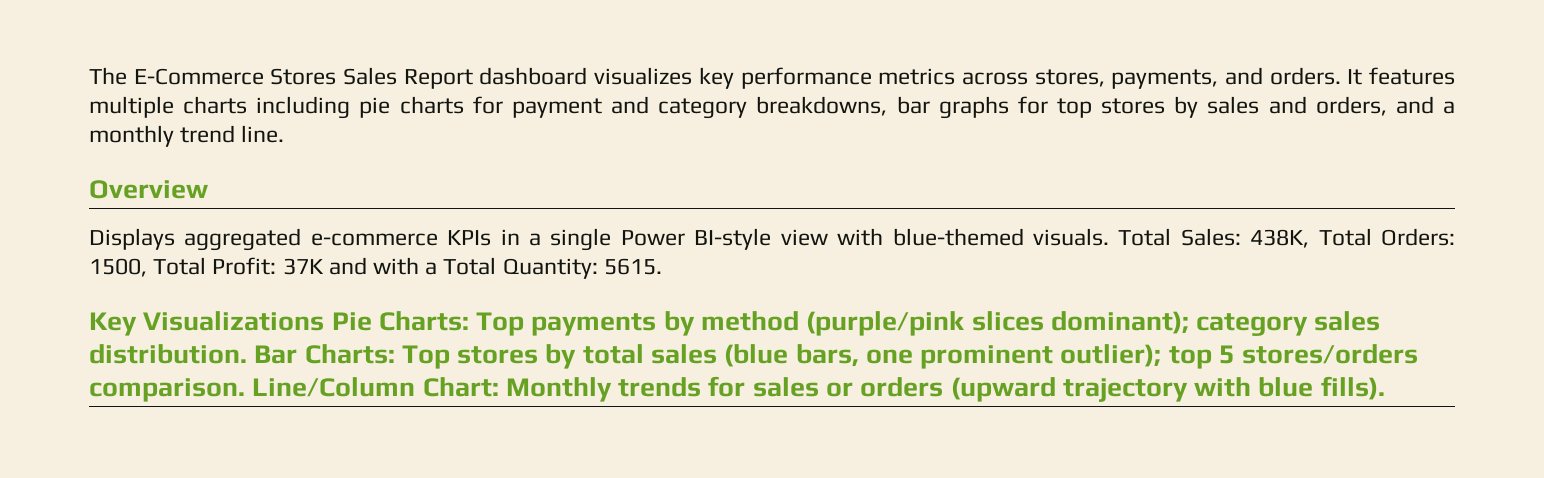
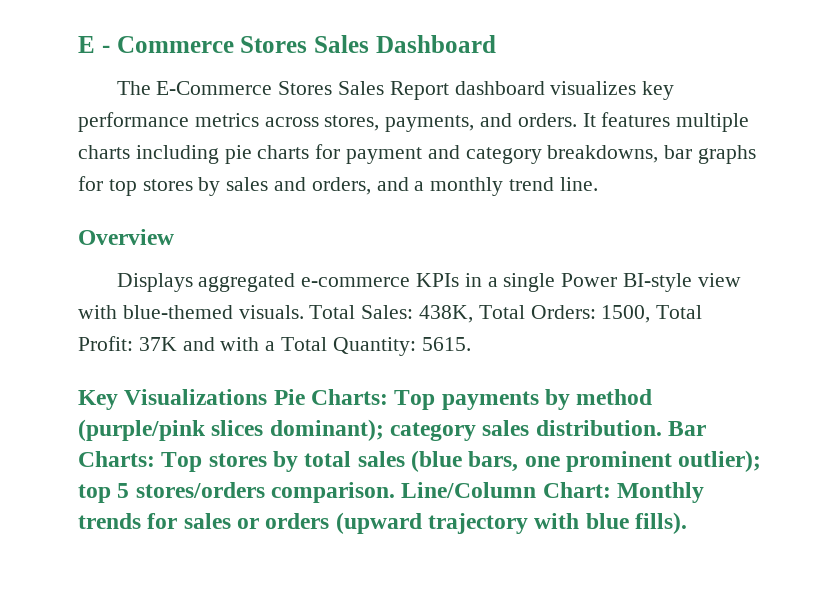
+ E - Commerce Stores Sales Dashboard

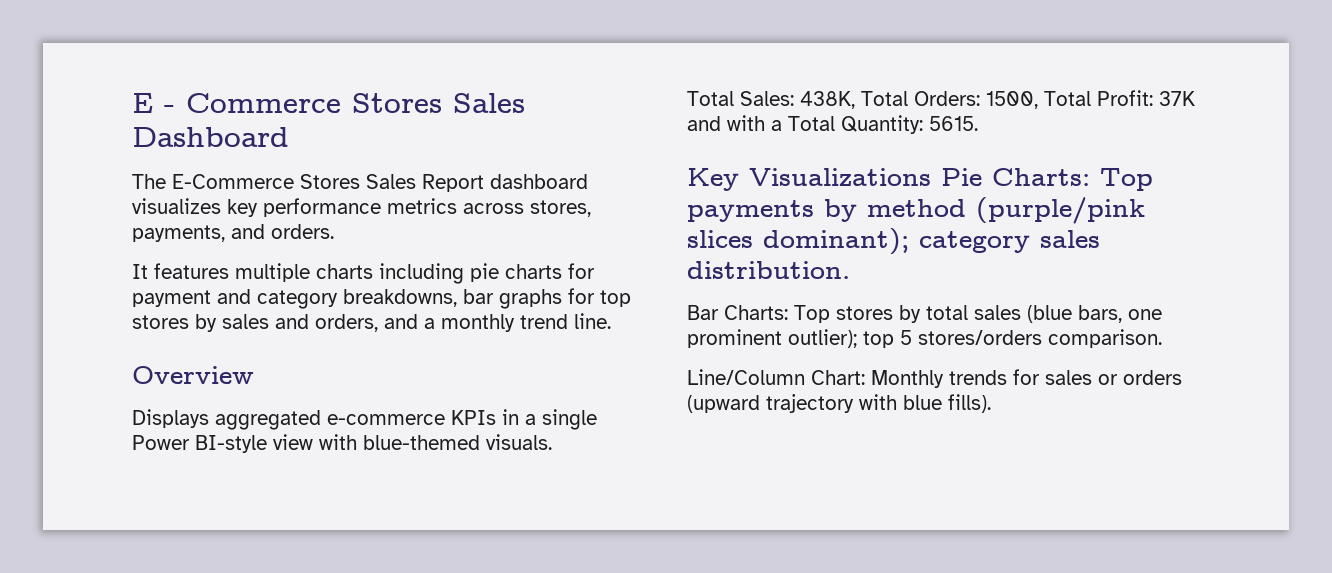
- The E-Commerce Stores Sales Report dashboard visualizes key performance metrics across stores, payments, and orders. It features multiple charts including pie charts for payment and category breakdowns, bar graphs for top stores by sales and orders, and a monthly trend line.
+ The E-Commerce Stores Sales Report dashboard visualizes key performance metrics across stores, payments, and orders.
+ It features multiple charts including pie charts for payment and category breakdowns, bar graphs for top stores by sales and orders, and a monthly trend line.
- Displays aggregated e-commerce KPIs in a single Power BI-style view with blue-themed visuals. Total Sales: 438K, Total Orders: 1500, Total Profit: 37K and with a Total Quantity: 5615.
+ Displays aggregated e-commerce KPIs in a single Power BI-style view with blue-themed visuals.
+ Total Sales: 438K, Total Orders: 1500, Total Profit: 37K and with a Total Quantity: 5615.
- Key Visualizations Pie Charts: Top payments by method (purple/pink slices dominant); category sales distribution. Bar Charts: Top stores by total sales (blue bars, one prominent outlier); top 5 stores/orders comparison. Line/Column Chart: Monthly trends for sales or orders (upward trajectory with blue fills).
+ Key Visualizations Pie Charts: Top payments by method (purple/pink slices dominant); category sales distribution.
+ Bar Charts: Top stores by total sales (blue bars, one prominent outlier); top 5 stores/orders comparison.
+ Line/Column Chart: Monthly trends for sales or orders (upward trajectory with blue fills).

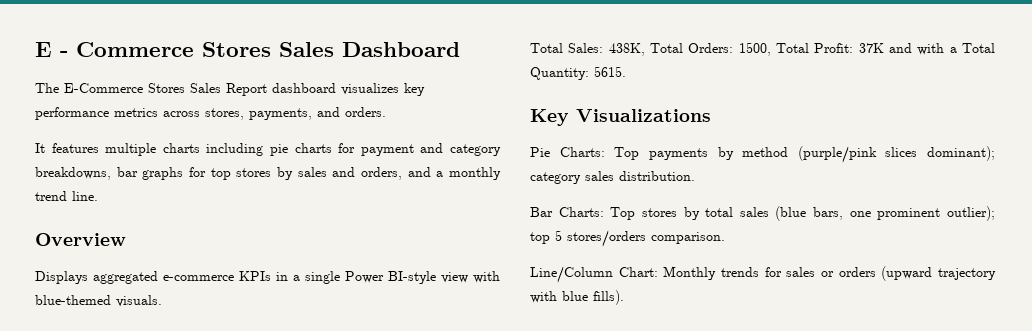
- Key Visualizations Pie Charts: Top payments by method (purple/pink slices dominant); category sales distribution.
+ Key Visualizations
+ Pie Charts: Top payments by method (purple/pink slices dominant); category sales distribution.

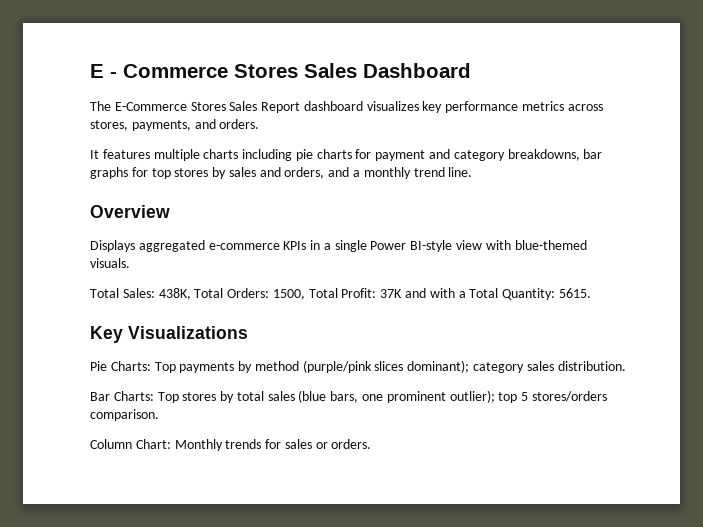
- Line/Column Chart: Monthly trends for sales or orders (upward trajectory with blue fills).
+ Column Chart: Monthly trends for sales or orders.

